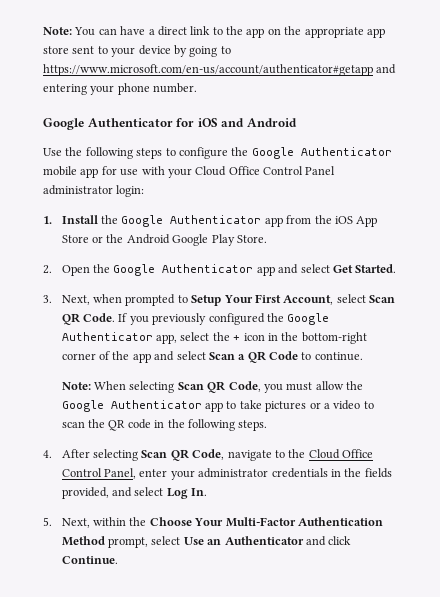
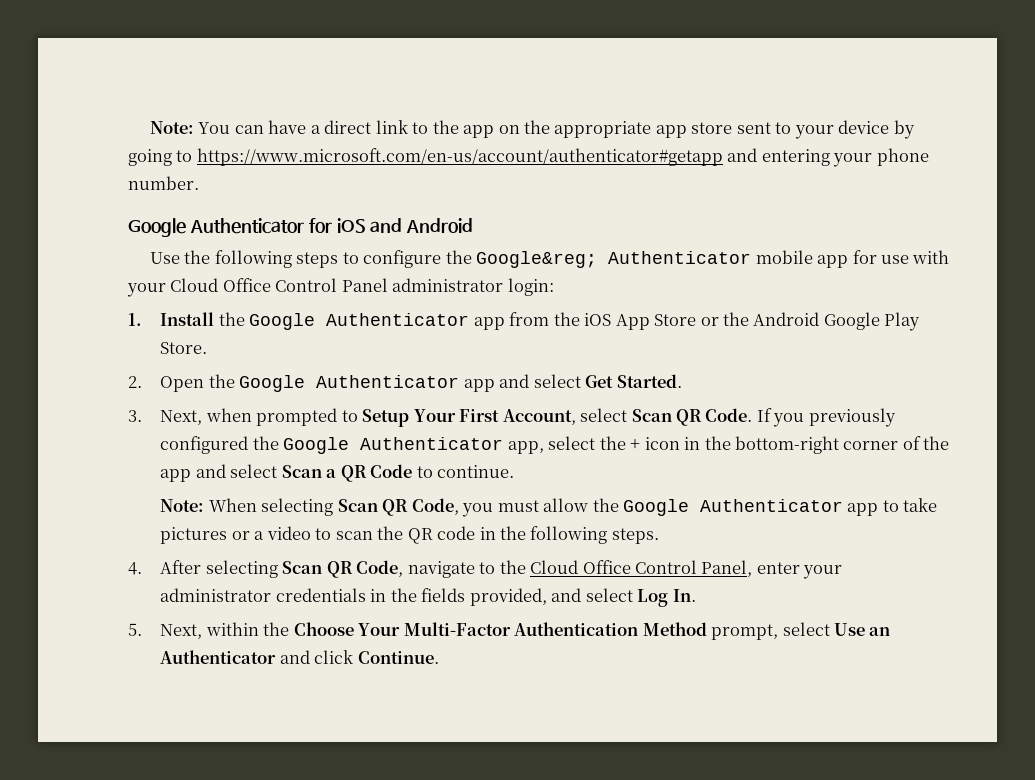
- Use the following steps to configure the Google Authenticator mobile app for use with your Cloud Office Control Panel administrator login:
+ Use the following steps to configure the Google&reg; Authenticator mobile app for use with your Cloud Office Control Panel administrator login:

